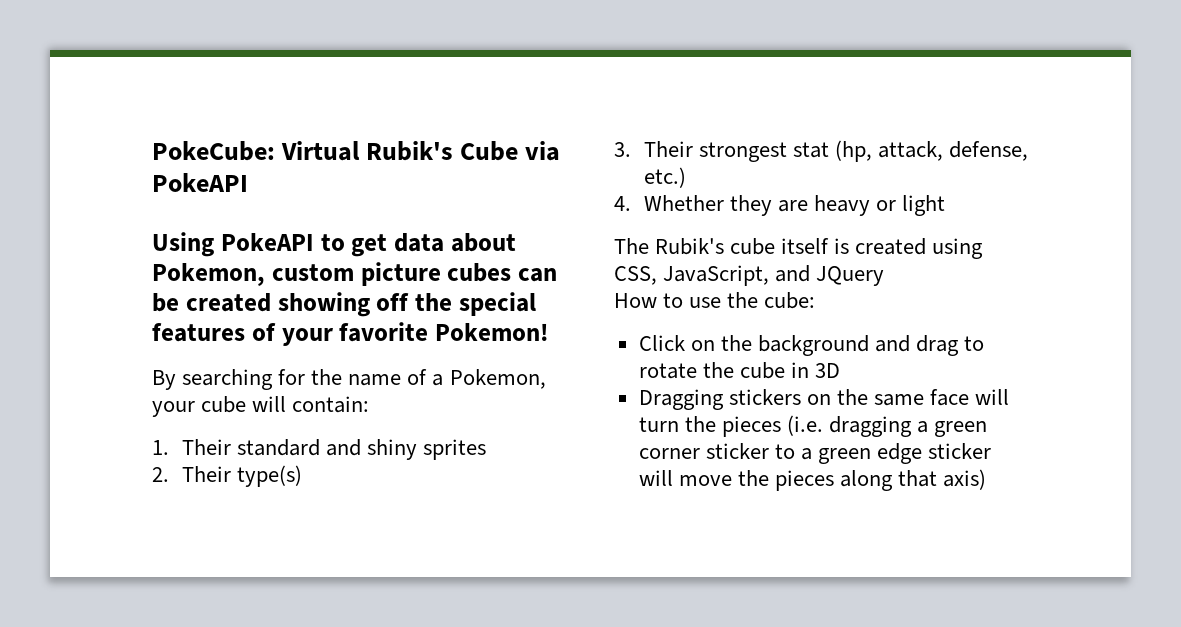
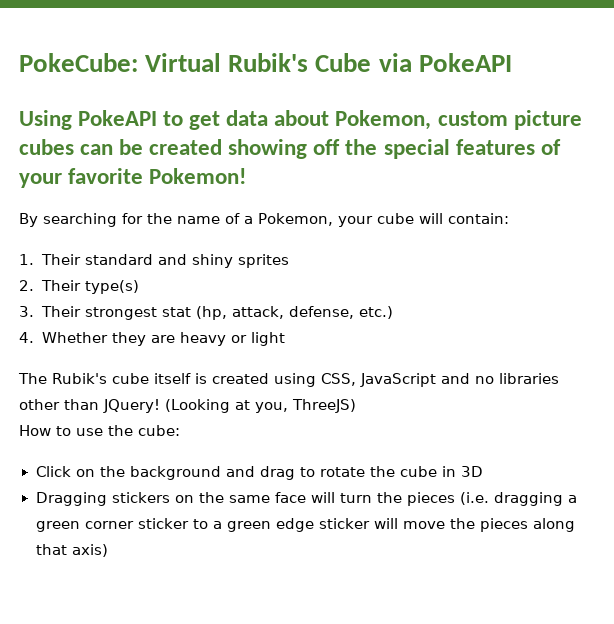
- The Rubik's cube itself is created using CSS, JavaScript, and JQuery
+ The Rubik's cube itself is created using CSS, JavaScript and no libraries other than JQuery! (Looking at you, ThreeJS)

